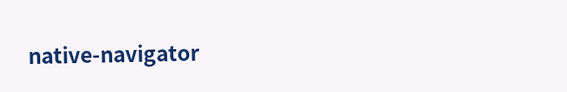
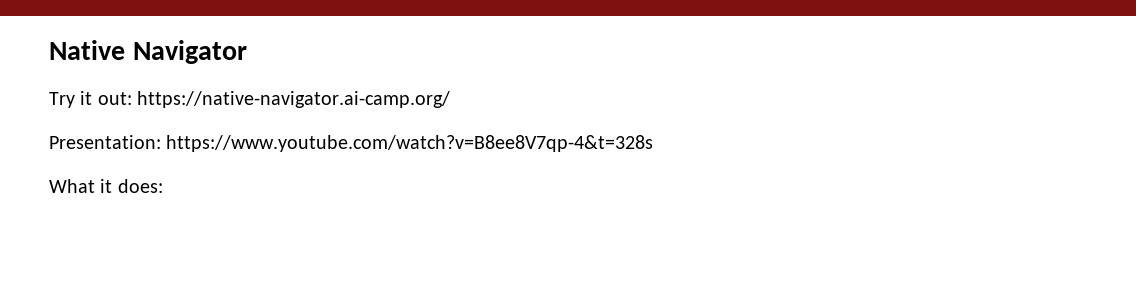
- native-navigator
+ Native Navigator
+ Try it out: https://native-navigator.ai-camp.org/
+ Presentation: https://www.youtube.com/watch?v=B8ee8V7qp-4&t=328s
+ What it does:

